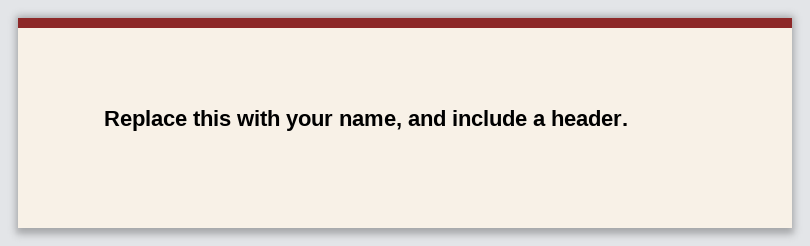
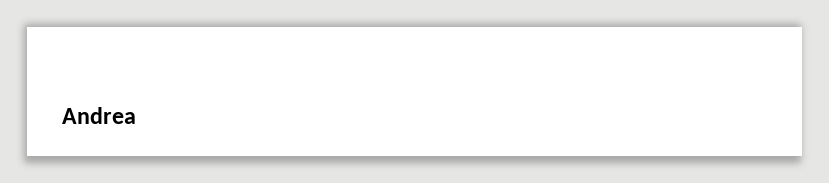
- Replace this with your name, and include a header.
+ Andrea

